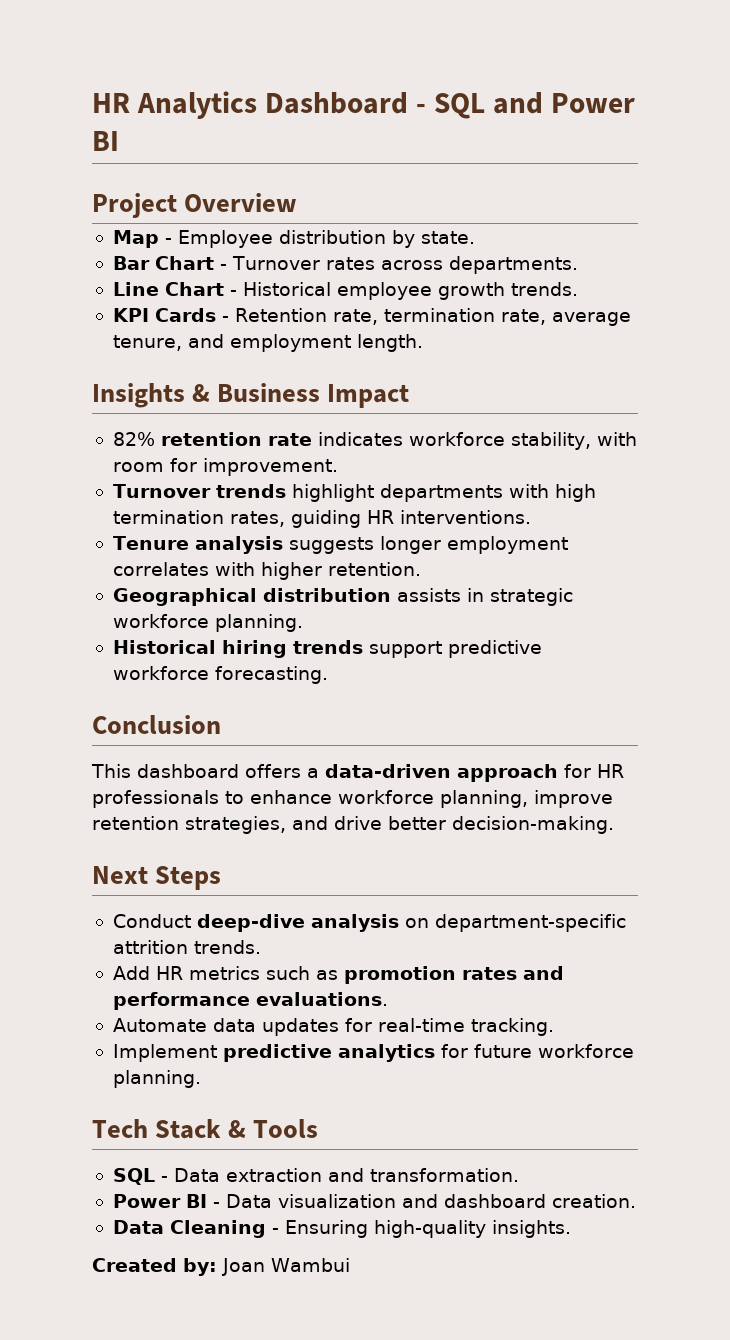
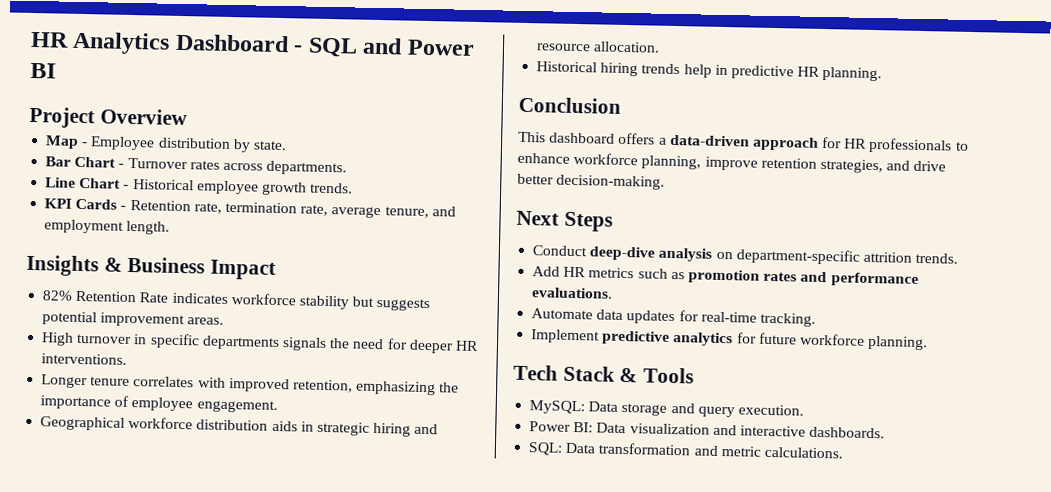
- 82% retention rate indicates workforce stability, with room for improvement.
- Turnover trends highlight departments with high termination rates, guiding HR interventions.
- Tenure analysis suggests longer employment correlates with higher retention.
- Geographical distribution assists in strategic workforce planning.
- Historical hiring trends support predictive workforce forecasting.
+ 82% Retention Rate indicates workforce stability but suggests potential improvement areas.
+ High turnover in specific departments signals the need for deeper HR interventions.
+ Longer tenure correlates with improved retention, emphasizing the importance of employee engagement.
+ Geographical workforce distribution aids in strategic hiring and resource allocation.
+ Historical hiring trends help in predictive HR planning.
- SQL - Data extraction and transformation.
- Power BI - Data visualization and dashboard creation.
- Data Cleaning - Ensuring high-quality insights.
- Created by: Joan Wambui
+ MySQL: Data storage and query execution.
+ Power BI: Data visualization and interactive dashboards.
+ SQL: Data transformation and metric calculations.

